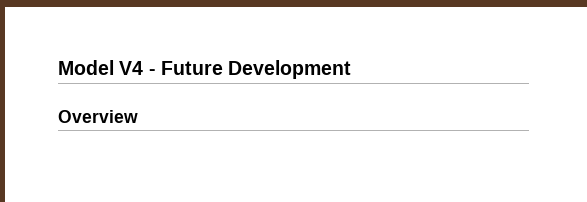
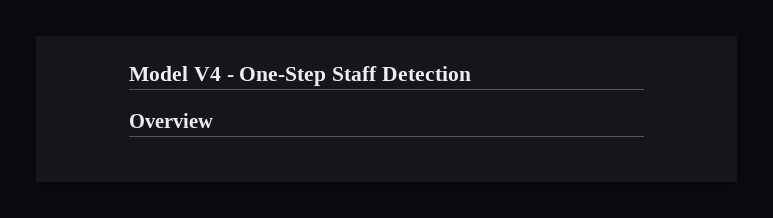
- Model V4 - Future Development
+ Model V4 - One-Step Staff Detection

